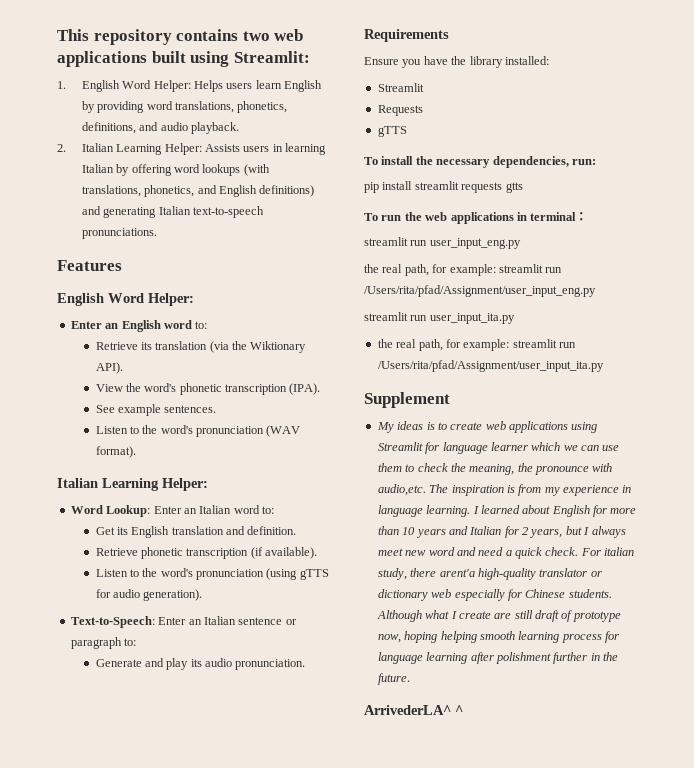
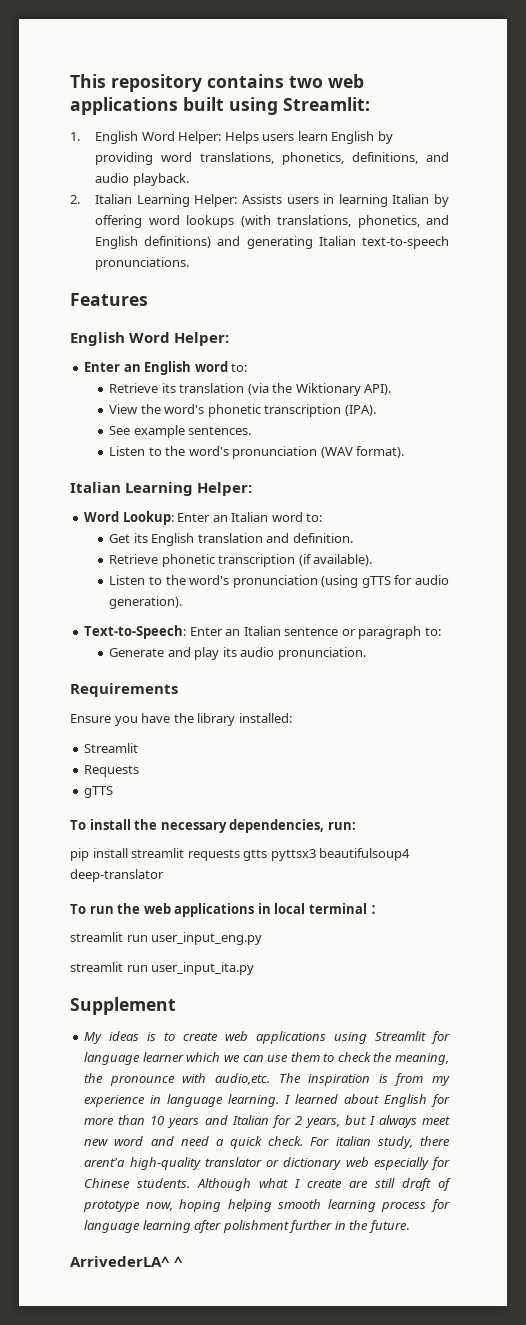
- pip install streamlit requests gtts
+ pip install streamlit requests gtts pyttsx3 beautifulsoup4 deep-translator
- To run the web applications in terminal：
+ To run the web applications in local terminal：
- the real path, for example: streamlit run /Users/rita/pfad/Assignment/user_input_eng.py
  streamlit run user_input_ita.py
- the real path, for example: streamlit run /Users/rita/pfad/Assignment/user_input_ita.py

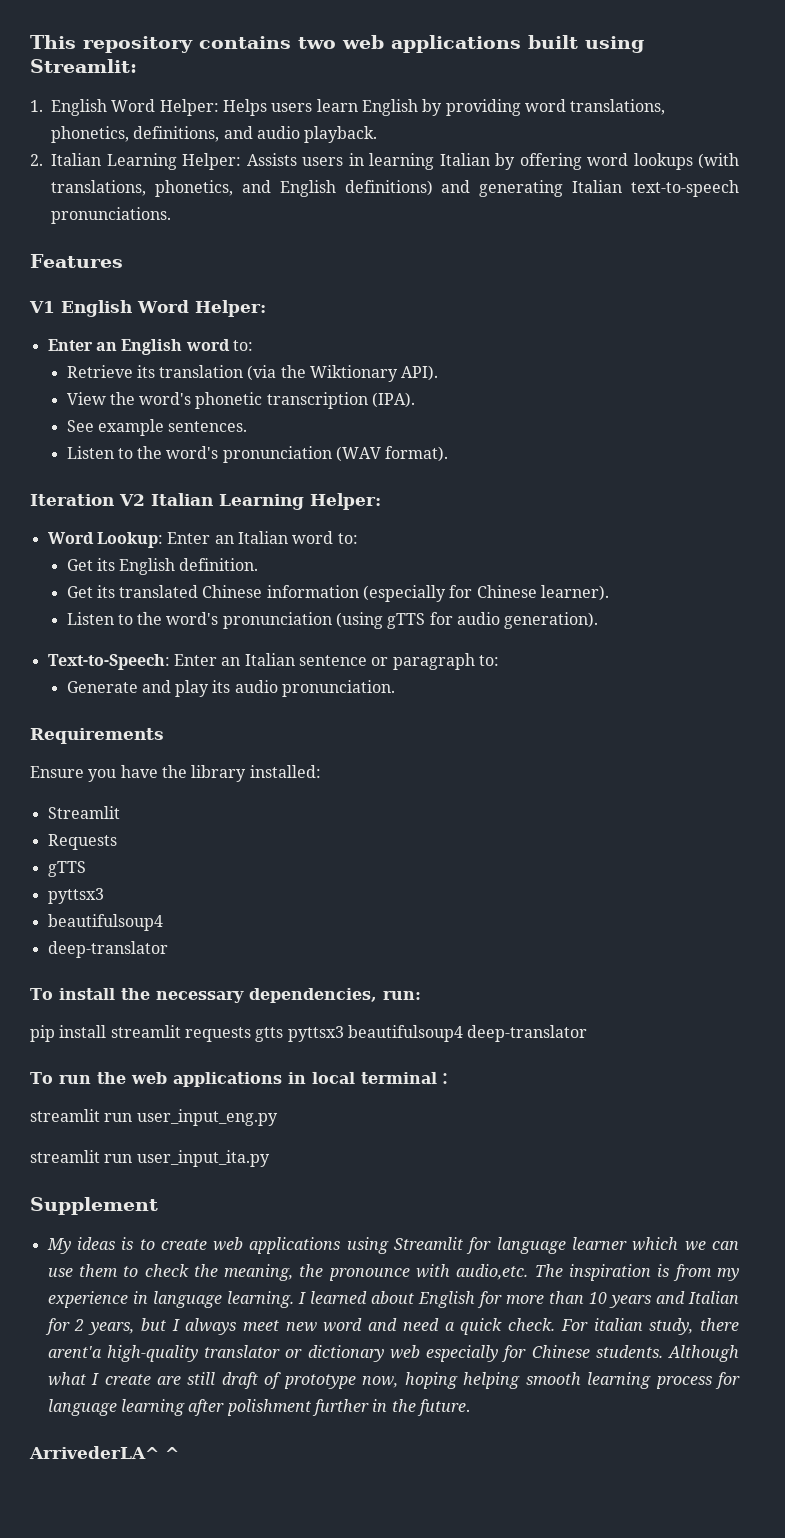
  Features
- English Word Helper:
+ V1 English Word Helper:
  Listen to the word's pronunciation (WAV format).
- Italian Learning Helper:
+ Iteration V2 Italian Learning Helper:
- Get its English translation and definition.
+ Get its English definition.
- Retrieve phonetic transcription (if available).
+ Get its translated Chinese information (especially for Chinese learner).
  Requests
  gTTS
+ pyttsx3
+ beautifulsoup4
+ deep-translator

